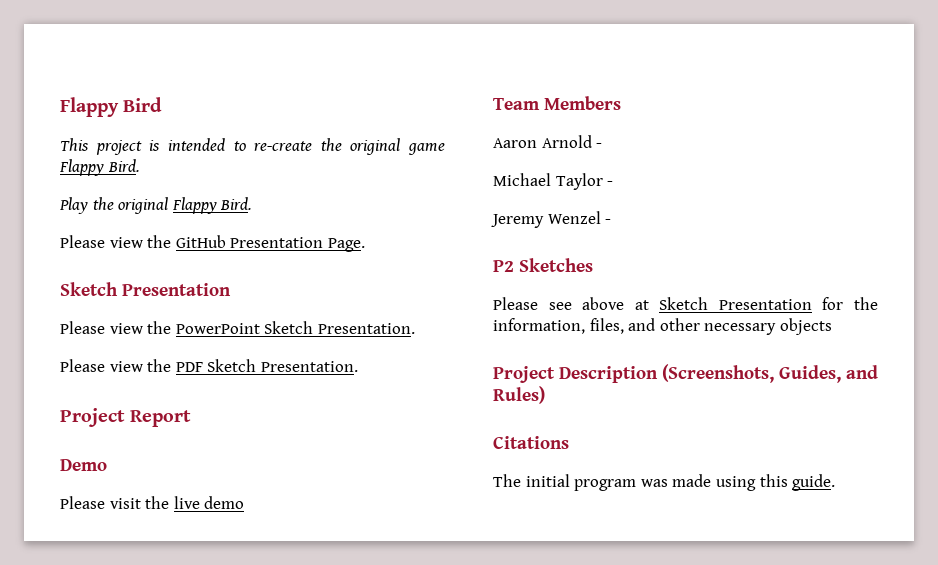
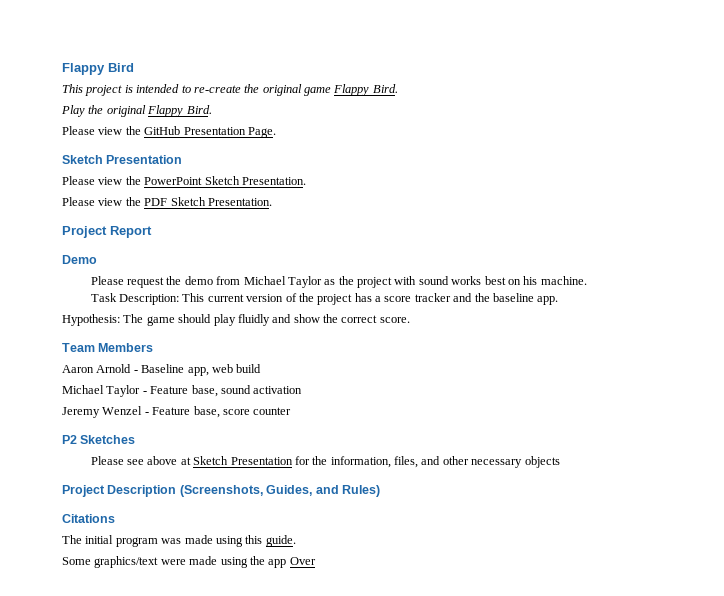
- Please visit the live demo
+ Please request the demo from Michael Taylor as the project with sound works best on his machine.
+ Task Description: This current version of the project has a score tracker and the baseline app.
+ Hypothesis: The game should play fluidly and show the correct score.
- Aaron Arnold -
+ Aaron Arnold - Baseline app, web build
- Michael Taylor -
+ Michael Taylor - Feature base, sound activation
- Jeremy Wenzel -
+ Jeremy Wenzel - Feature base, score counter
+ Some graphics/text were made using the app Over

